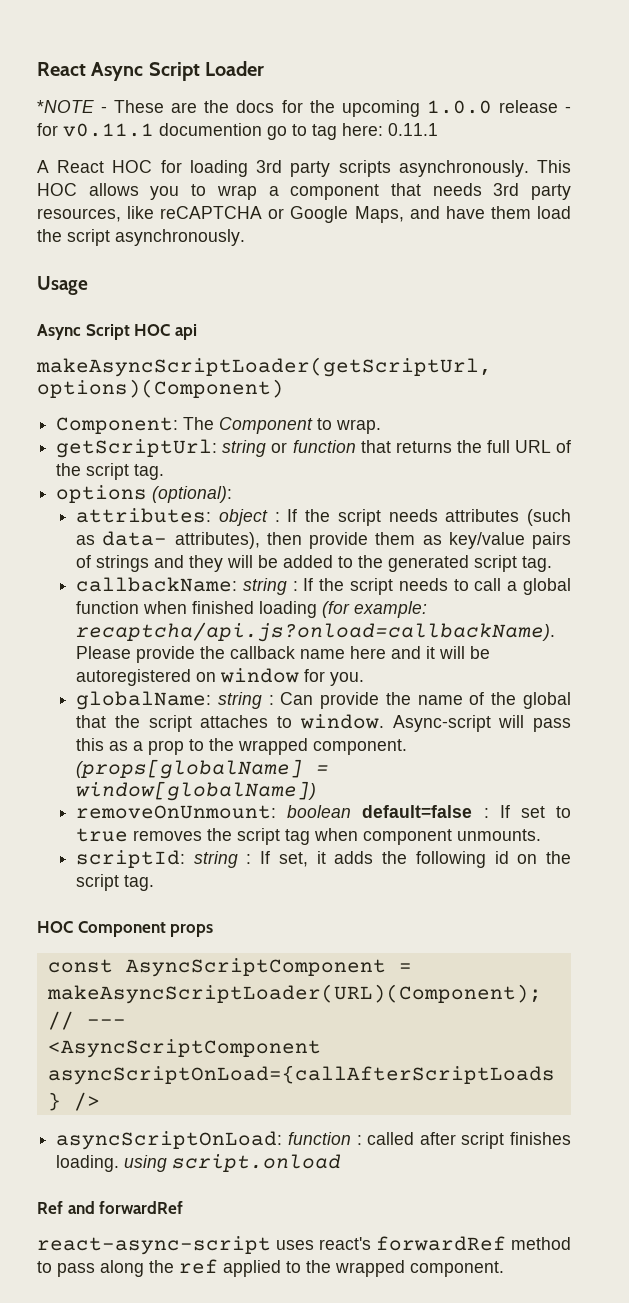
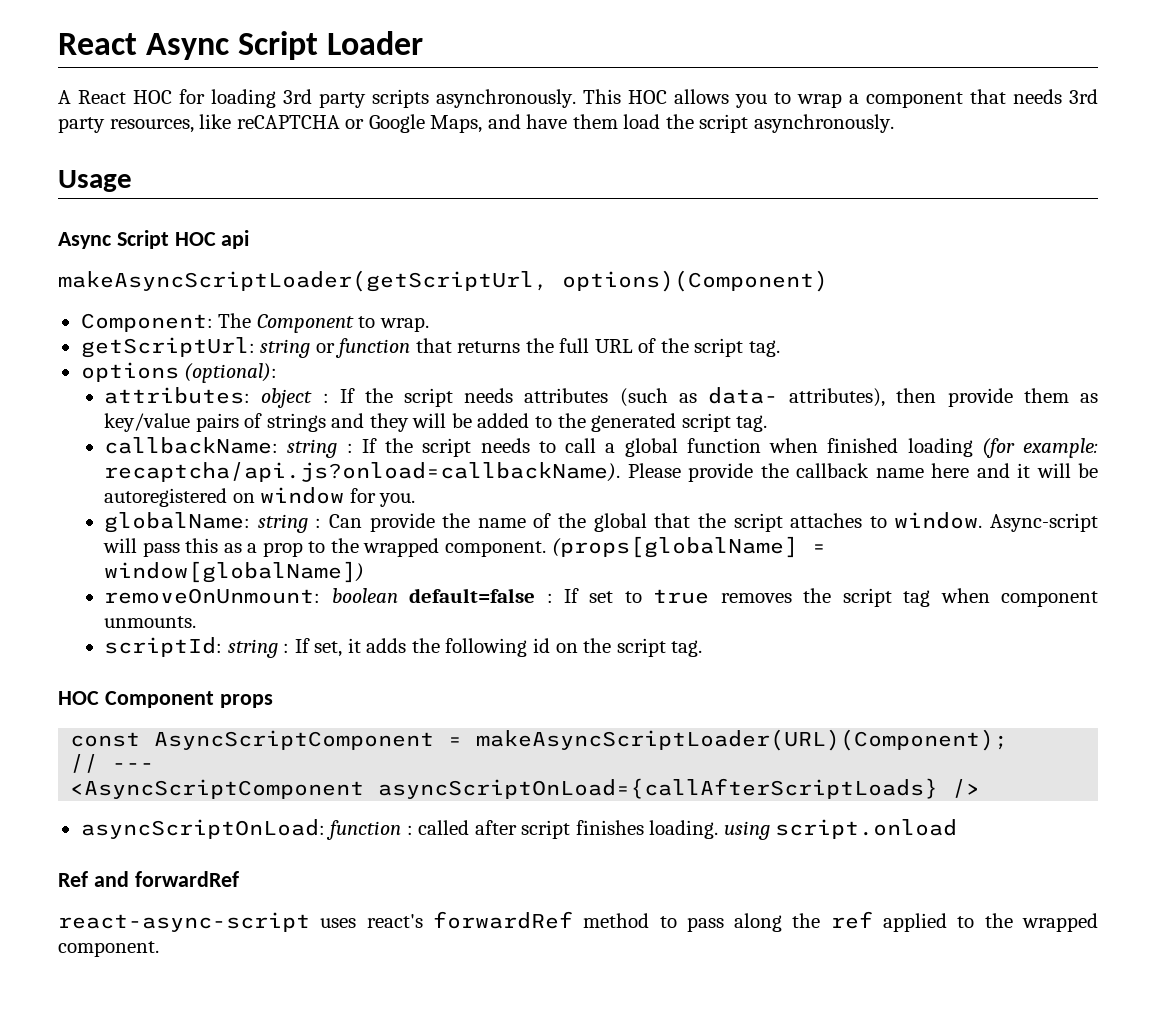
- *NOTE - These are the docs for the upcoming 1.0.0 release - for v0.11.1 documention go to tag here: 0.11.1

